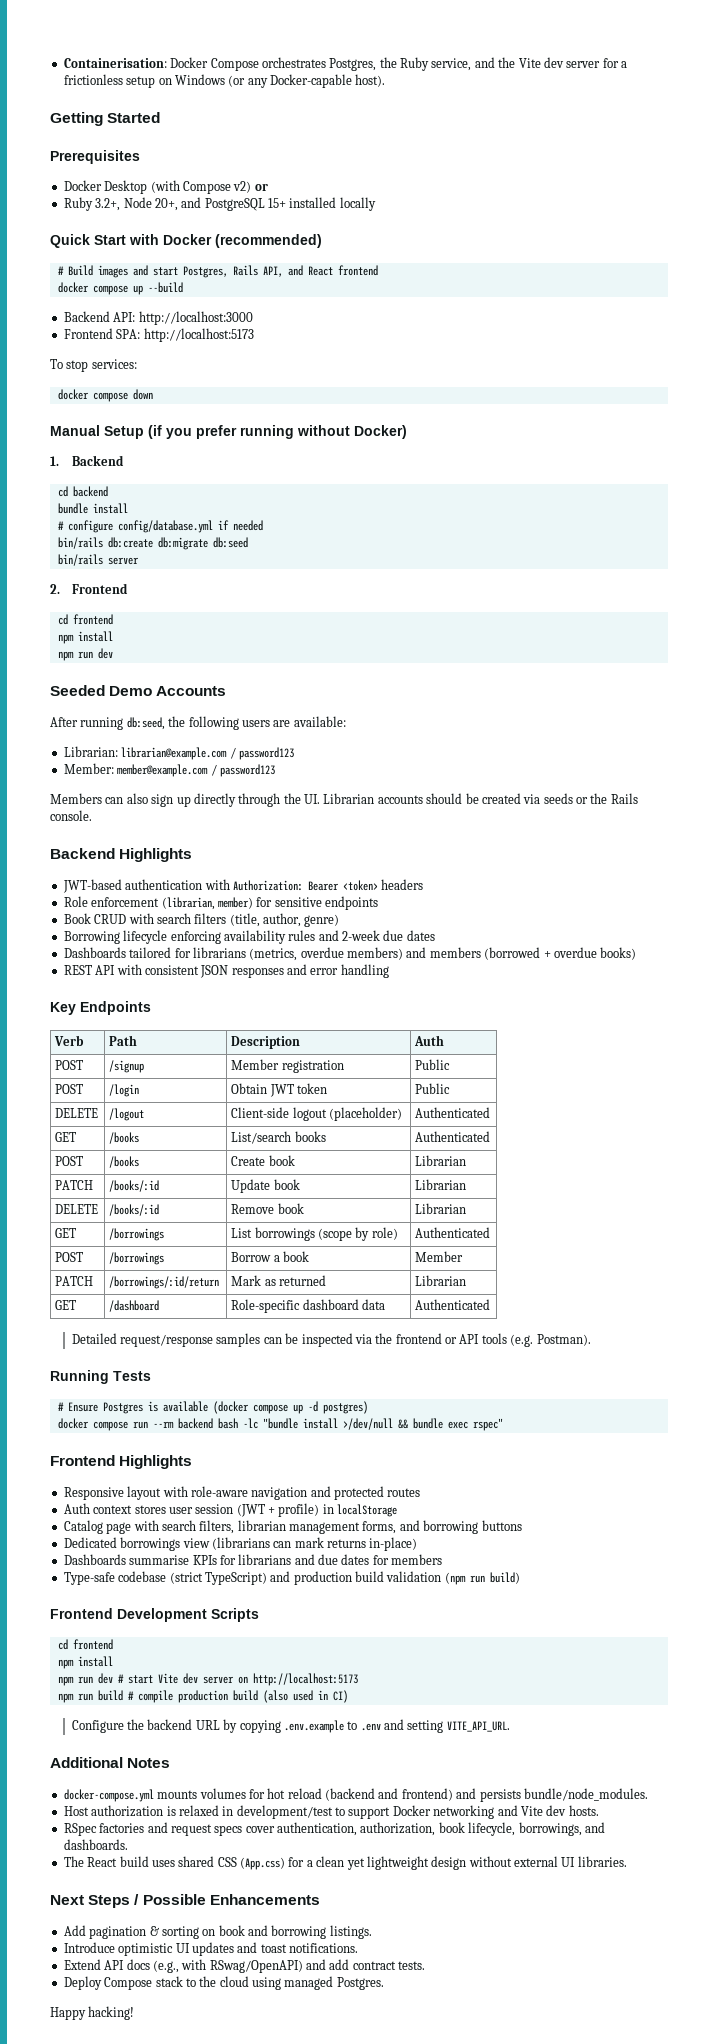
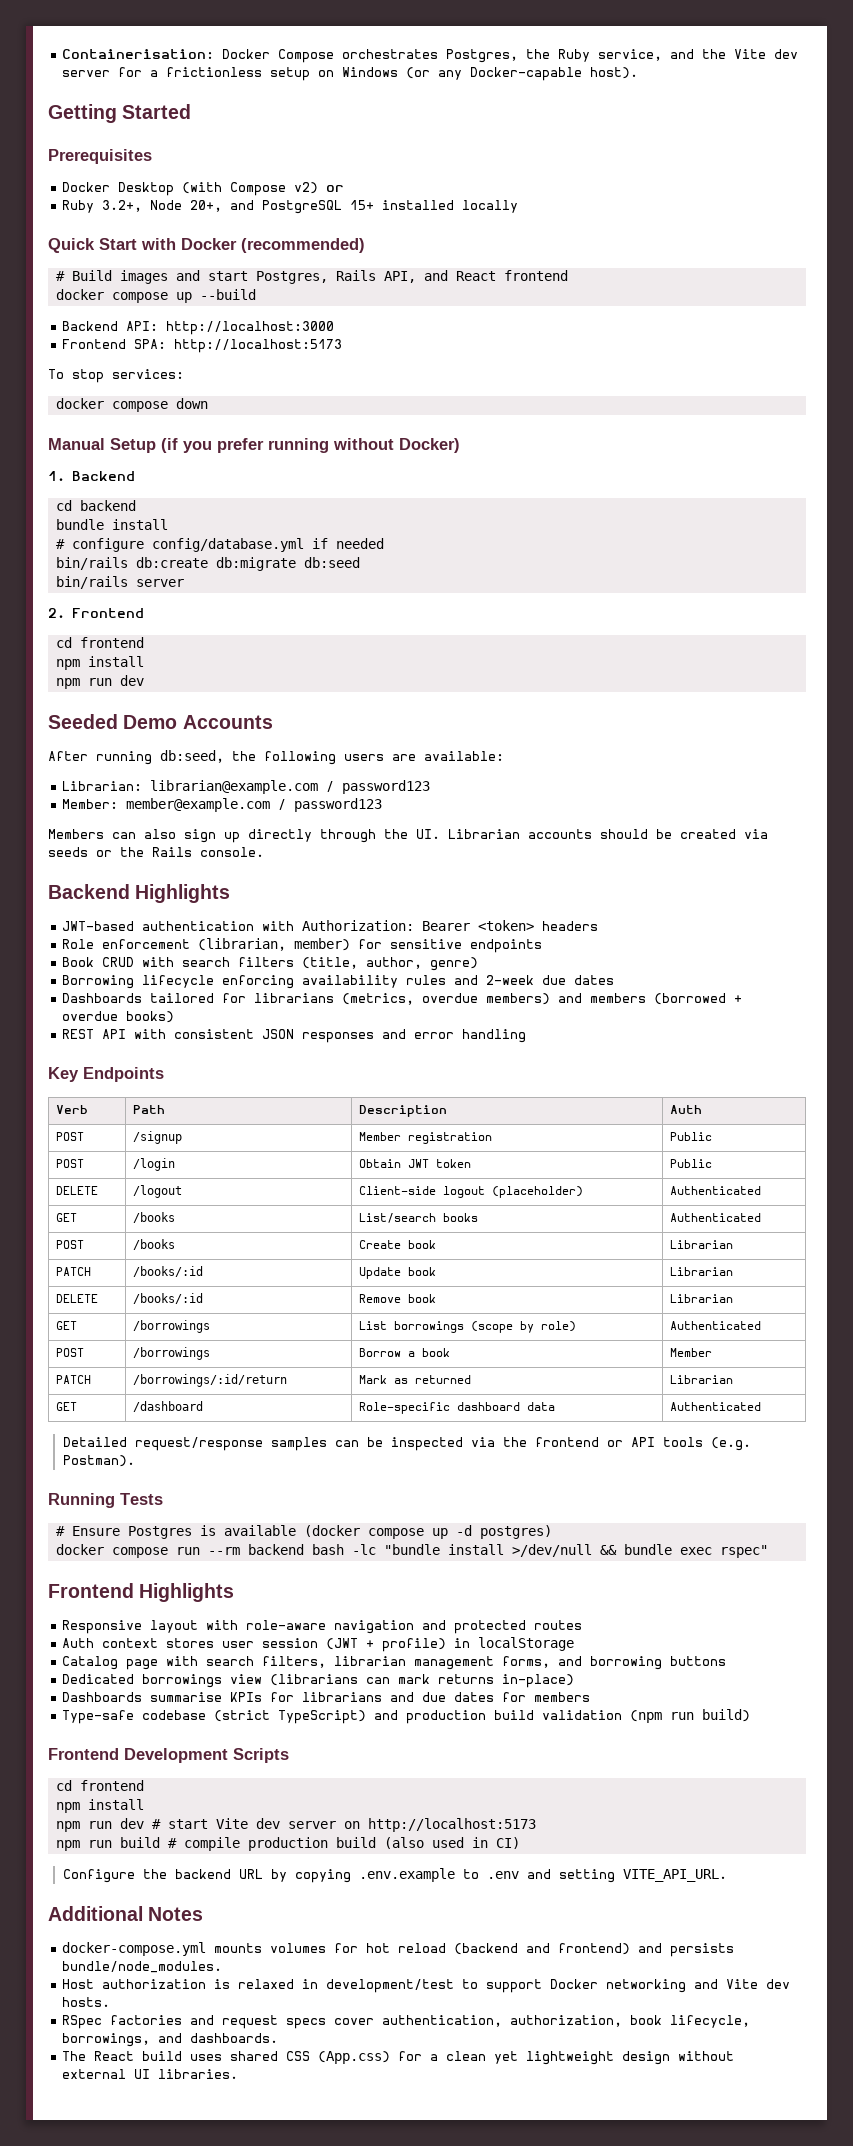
- Next Steps / Possible Enhancements
- Add pagination & sorting on book and borrowing listings.
- Introduce optimistic UI updates and toast notifications.
- Extend API docs (e.g., with RSwag/OpenAPI) and add contract tests.
- Deploy Compose stack to the cloud using managed Postgres.
- Happy hacking!

